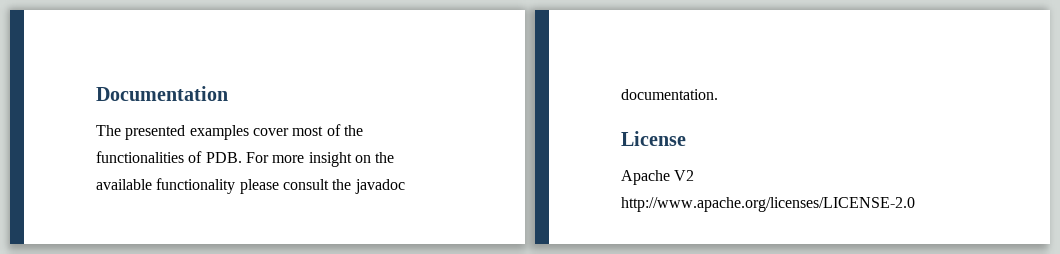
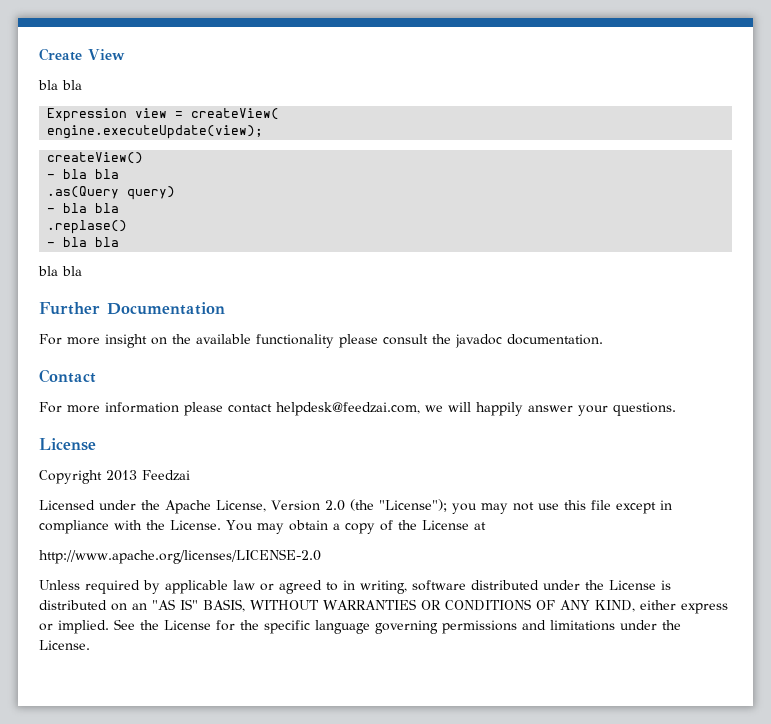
- Documentation
- The presented examples cover most of the functionalities of PDB. For more insight on the available functionality please consult the javadoc documentation.
+ Create View
+ bla bla
+ Expression view = createView(
+ engine.executeUpdate(view);
+ createView()
+ - bla bla
+ .as(Query query)
+ - bla bla
+ .replase()
+ - bla bla
+ bla bla
+ Further Documentation
+ For more insight on the available functionality please consult the javadoc documentation.
+ Contact
+ For more information please contact helpdesk@feedzai.com, we will happily answer your questions.
  License
- Apache V2 http://www.apache.org/licenses/LICENSE-2.0
+ Copyright 2013 Feedzai
+ Licensed under the Apache License, Version 2.0 (the "License"); you may not use this file except in compliance with the License. You may obtain a copy of the License at
+ http://www.apache.org/licenses/LICENSE-2.0
+ Unless required by applicable law or agreed to in writing, software distributed under the License is distributed on an "AS IS" BASIS, WITHOUT WARRANTIES OR CONDITIONS OF ANY KIND, either express or implied. See the License for the specific language governing permissions and limitations under the License.

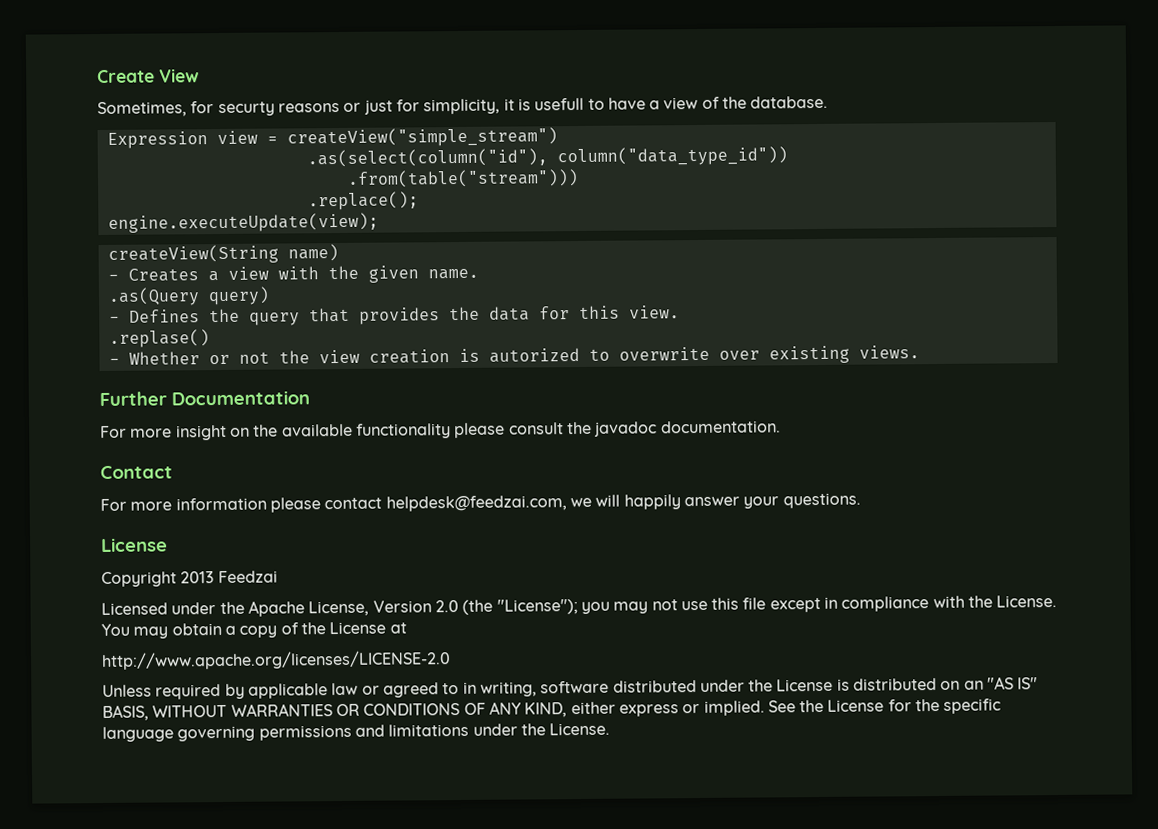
  Create View
- bla bla
- Expression view = createView(
+ Sometimes, for securty reasons or just for simplicity, it is usefull to have a view of the database.
+ Expression view = createView("simple_stream")
+ .as(select(column("id"), column("data_type_id"))
+ .from(table("stream")))
+ .replace();
- createView()
- - bla bla
+ createView(String name)
+ - Creates a view with the given name.
  .as(Query query)
- - bla bla
+ - Defines the query that provides the data for this view.
  .replase()
- - bla bla
- bla bla
+ - Whether or not the view creation is autorized to overwrite over existing views.

